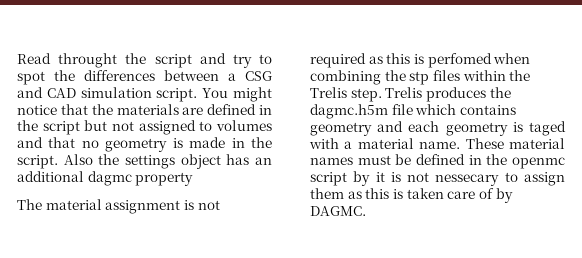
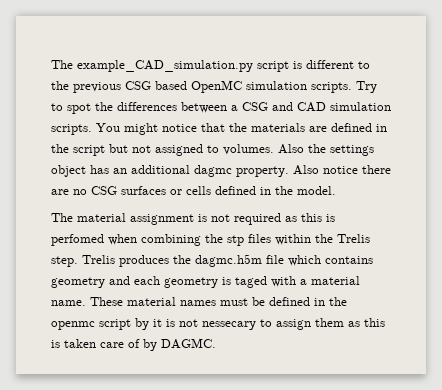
- Read throught the script and try to spot the differences between a CSG and CAD simulation script.
+ The example_CAD_simulation.py script is different to the previous CSG based OpenMC simulation scripts. Try to spot the differences between a CSG and CAD simulation scripts.
- You might notice that the materials are defined in the script but not assigned to volumes and that no geometry is made in the script.
+ You might notice that the materials are defined in the script but not assigned to volumes.
- Also the settings object has an additional dagmc property
+ Also the settings object has an additional dagmc property. Also notice there are no CSG surfaces or cells defined in the model.

